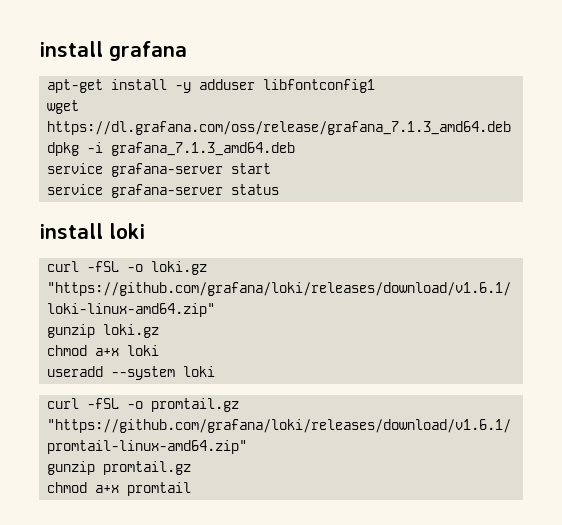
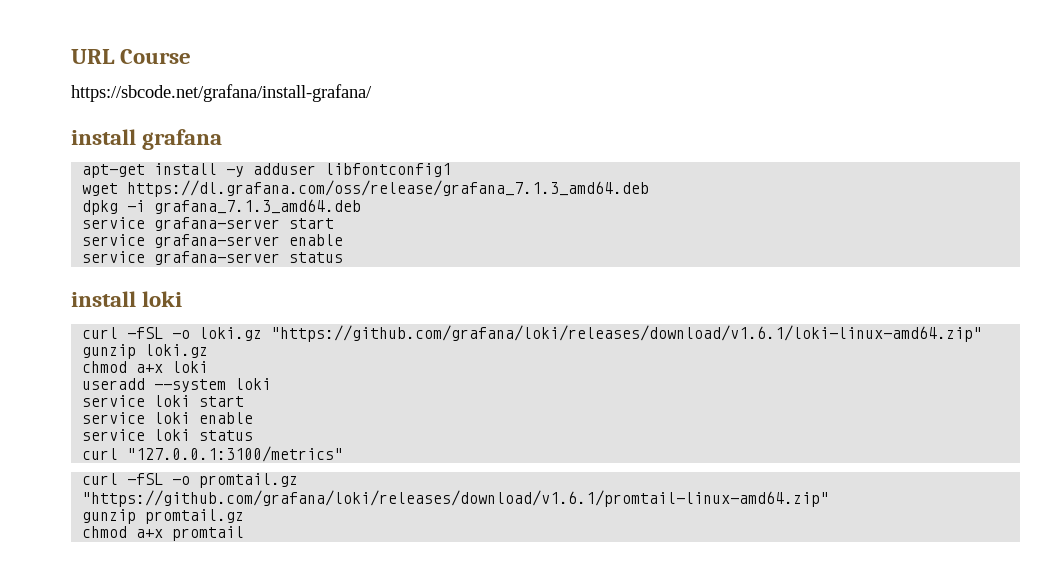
+ URL Course
+ https://sbcode.net/grafana/install-grafana/
+ service grafana-server enable
+ service loki start
+ service loki enable
+ service loki status
+ curl "127.0.0.1:3100/metrics"

